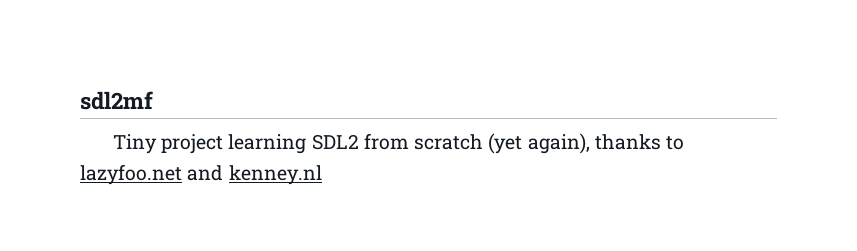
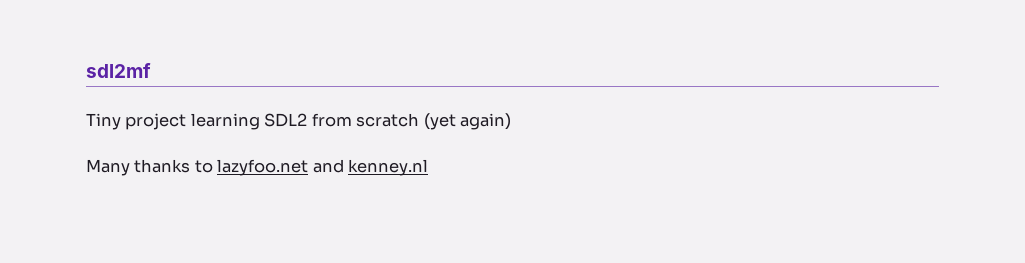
- Tiny project learning SDL2 from scratch (yet again), thanks to lazyfoo.net and kenney.nl
+ Tiny project learning SDL2 from scratch (yet again)
+ Many thanks to lazyfoo.net and kenney.nl

